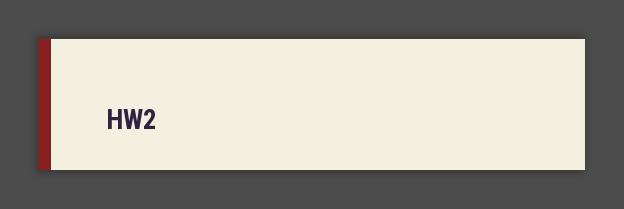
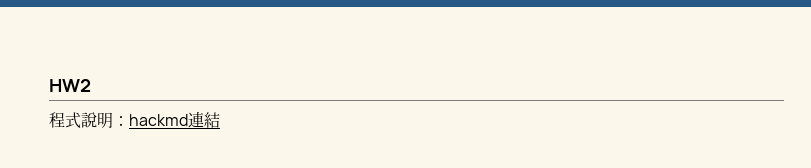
+ 程式說明：hackmd連結

